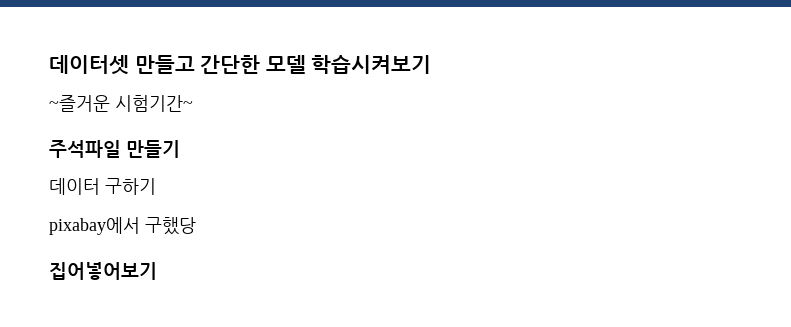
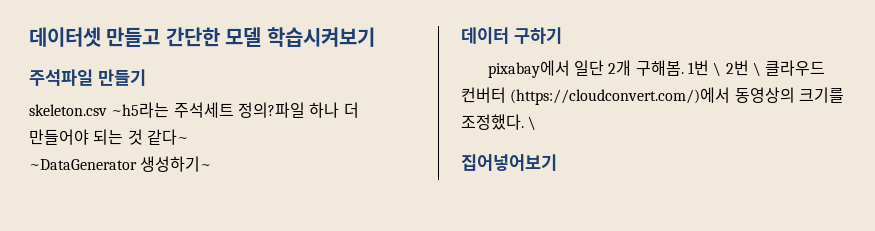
- ~즐거운 시험기간~
+ skeleton.csv ~h5라는 주석세트 정의?파일 하나 더 만들어야 되는 것 같다~
+ ~DataGenerator 생성하기~
  데이터 구하기
- pixabay에서 구했당
+ pixabay에서 일단 2개 구해봄. 1번 \ 2번 \ 클라우드 컨버터 (https://cloudconvert.com/)에서 동영상의 크기를 조정했다. \

